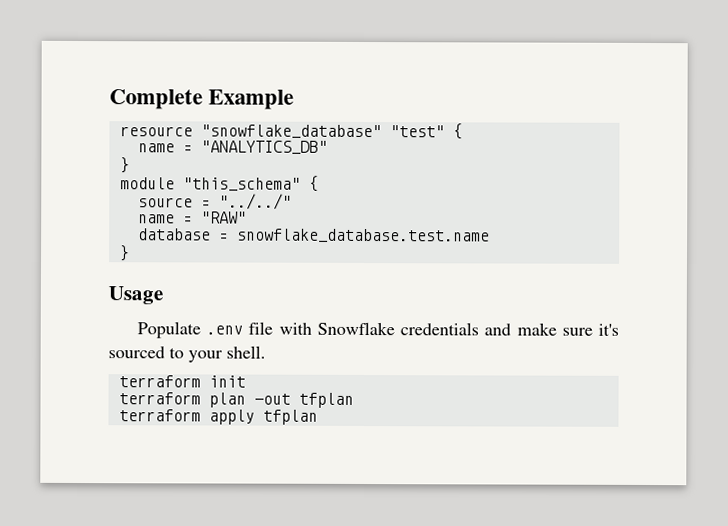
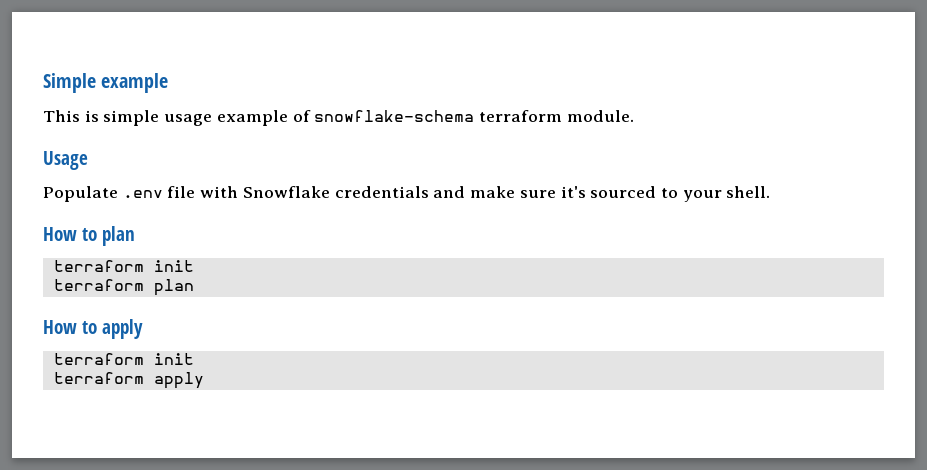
- Complete Example
- resource "snowflake_database" "test" {
- name = "ANALYTICS_DB"
- }
- module "this_schema" {
- source = "../../"
- name = "RAW"
- database = snowflake_database.test.name
- }
+ Simple example
+ This is simple usage example of snowflake-schema terraform module.
+ How to plan
- terraform plan -out tfplan
+ terraform plan
+ How to apply
+ terraform init
- terraform apply tfplan
+ terraform apply

